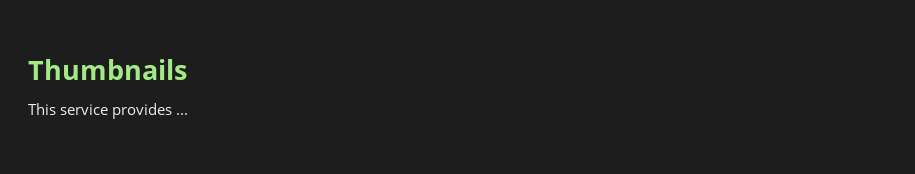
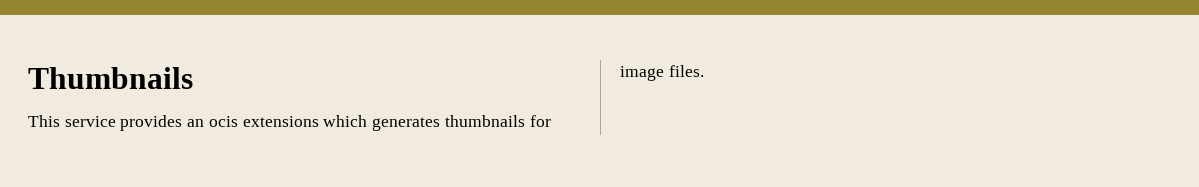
- This service provides ...
+ This service provides an ocis extensions which generates thumbnails for image files.

